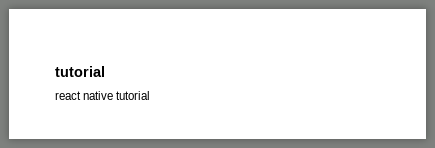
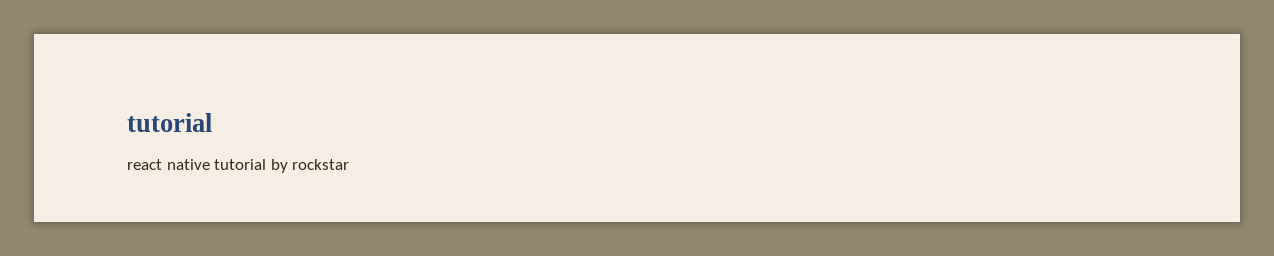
- react native tutorial
+ react native tutorial by rockstar

